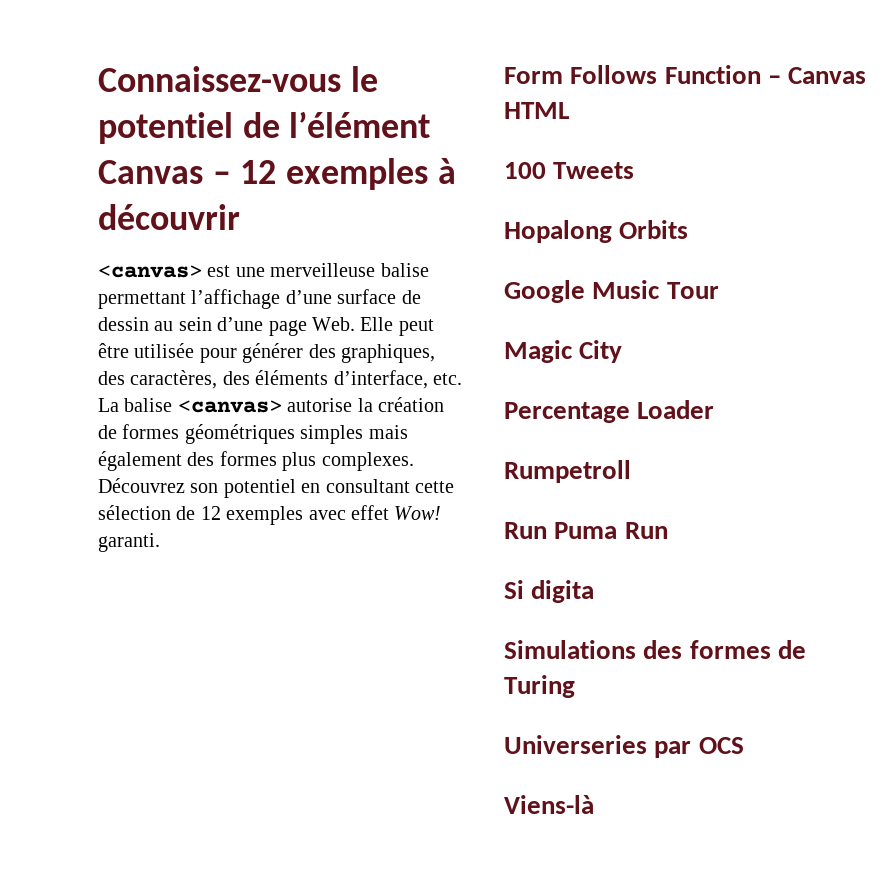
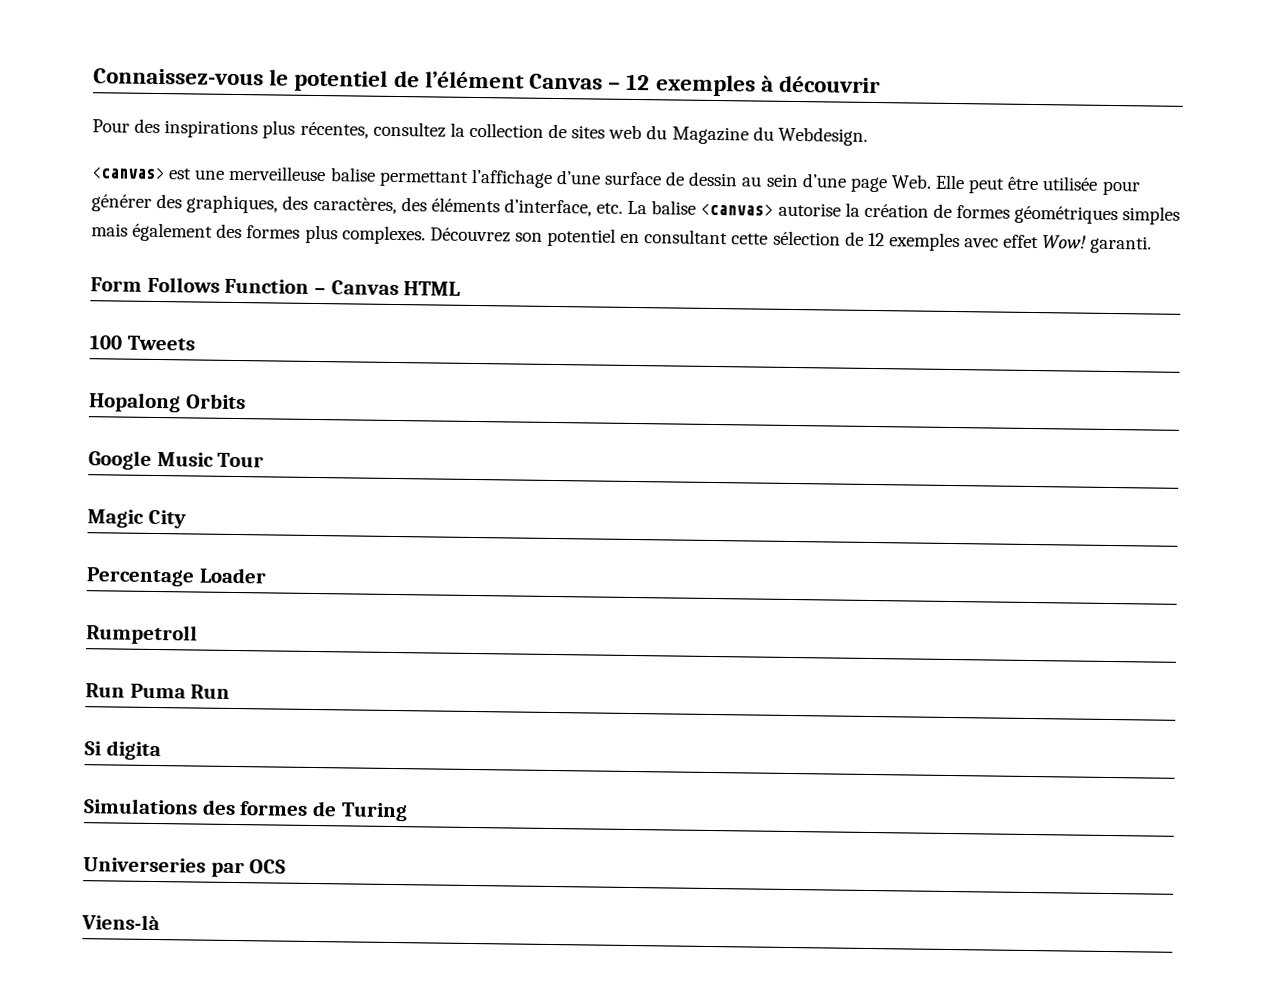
+ Pour des inspirations plus récentes, consultez la collection de sites web du Magazine du Webdesign.

